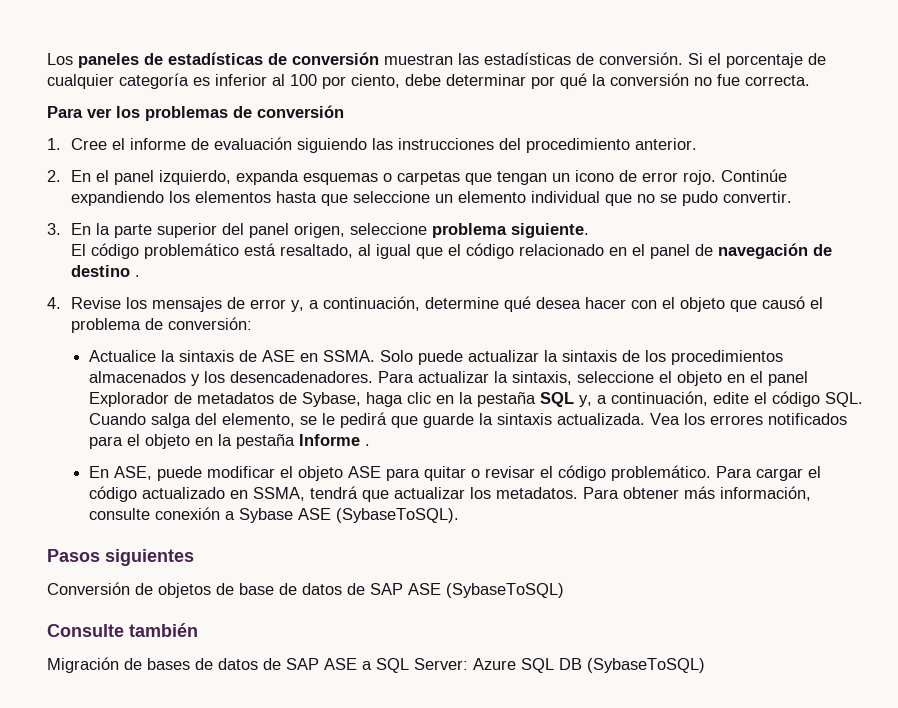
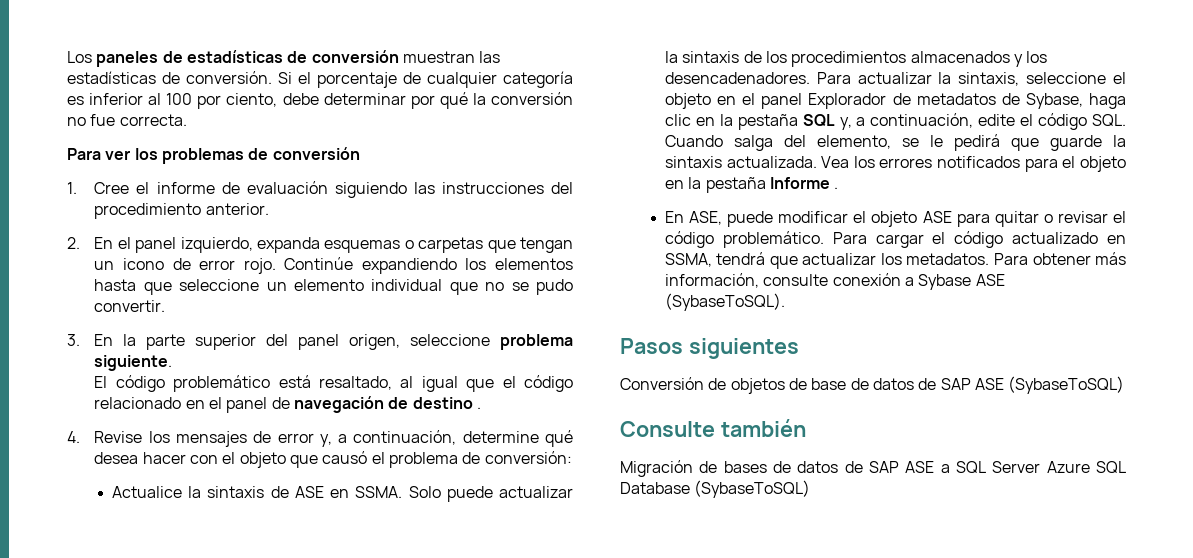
- Migración de bases de datos de SAP ASE a SQL Server: Azure SQL DB (SybaseToSQL)
+ Migración de bases de datos de SAP ASE a SQL Server Azure SQL Database (SybaseToSQL)

